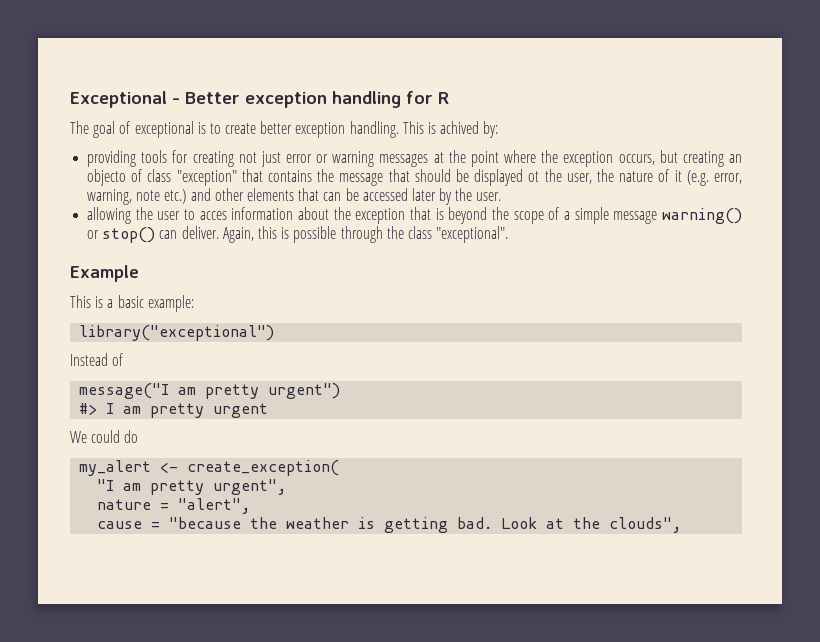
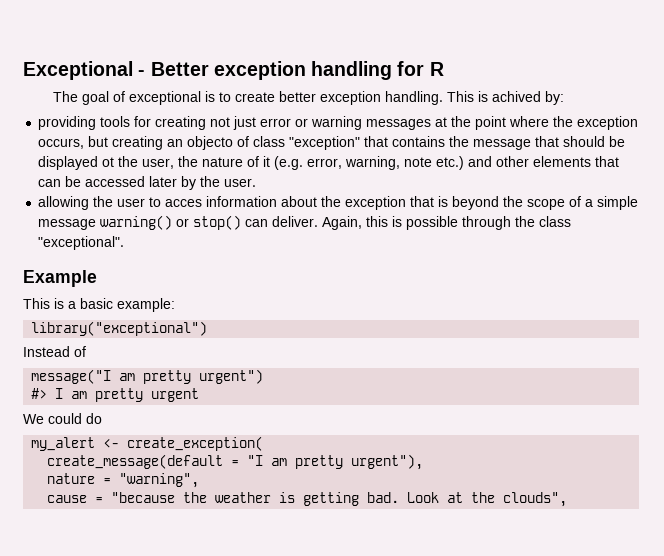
- "I am pretty urgent",
+ create_message(default = "I am pretty urgent"),
- nature = "alert",
+ nature = "warning",

